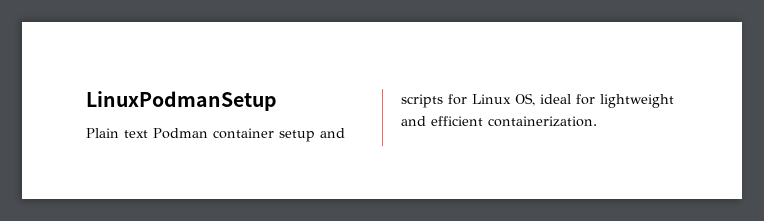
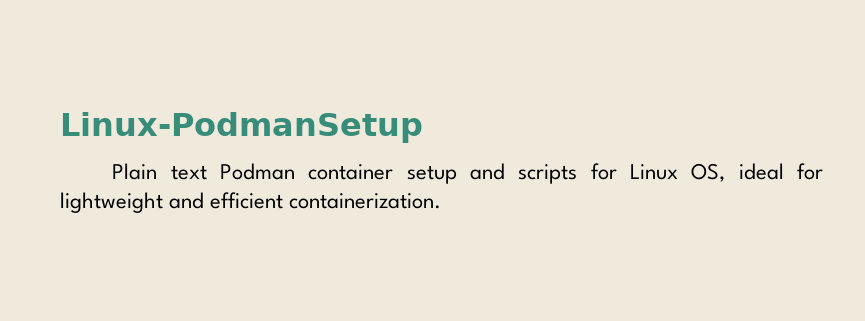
- LinuxPodmanSetup
+ Linux-PodmanSetup

